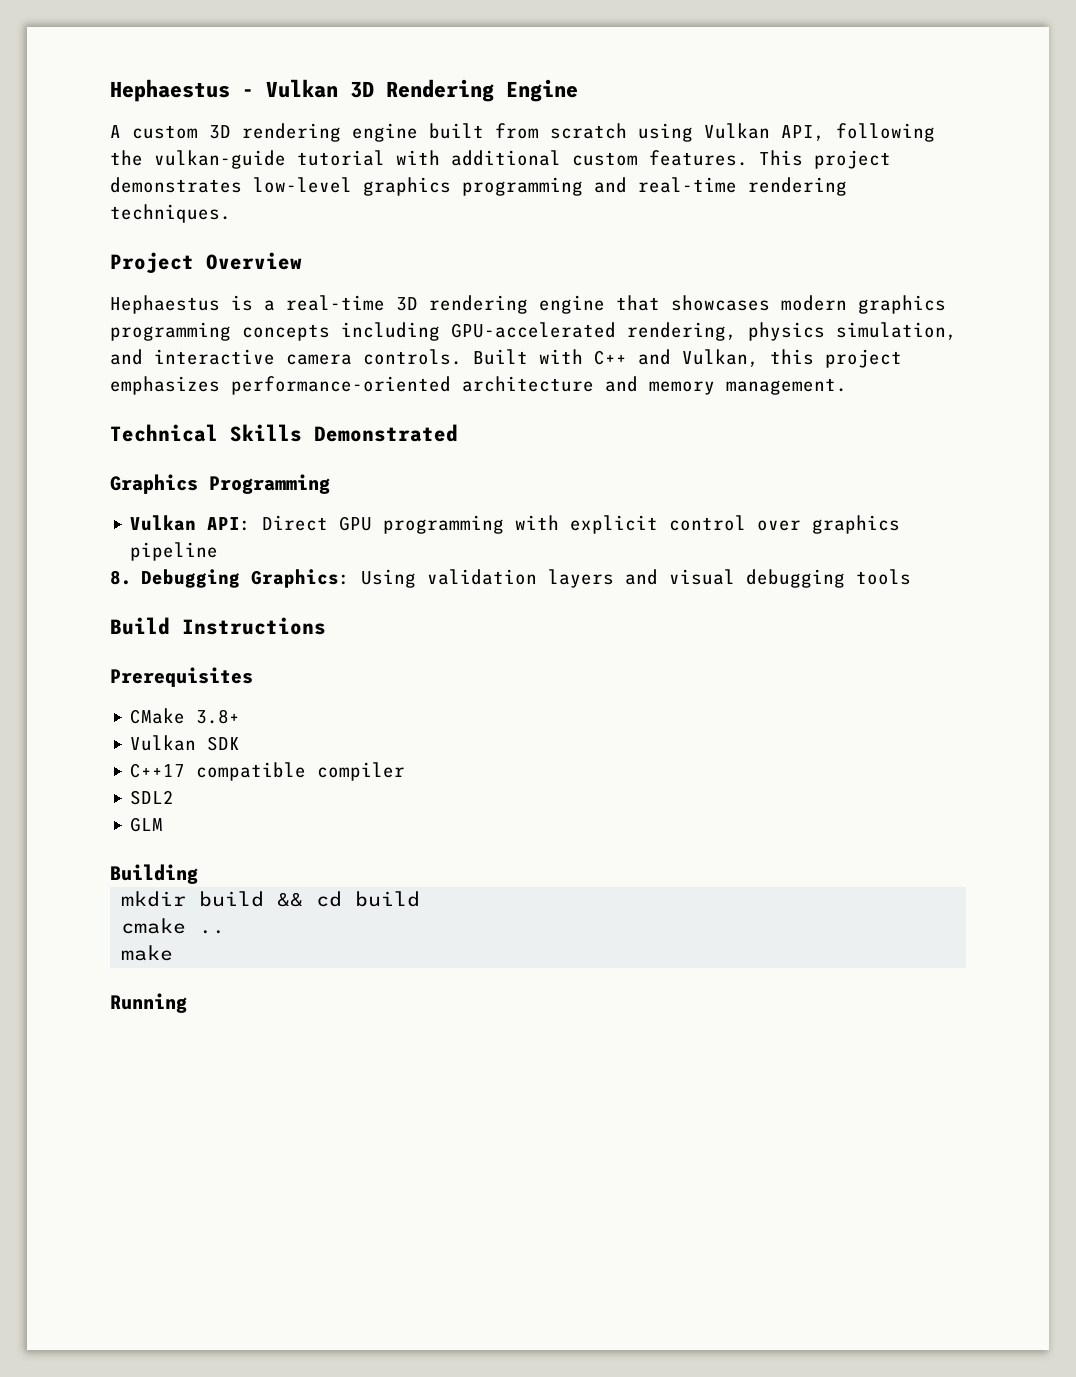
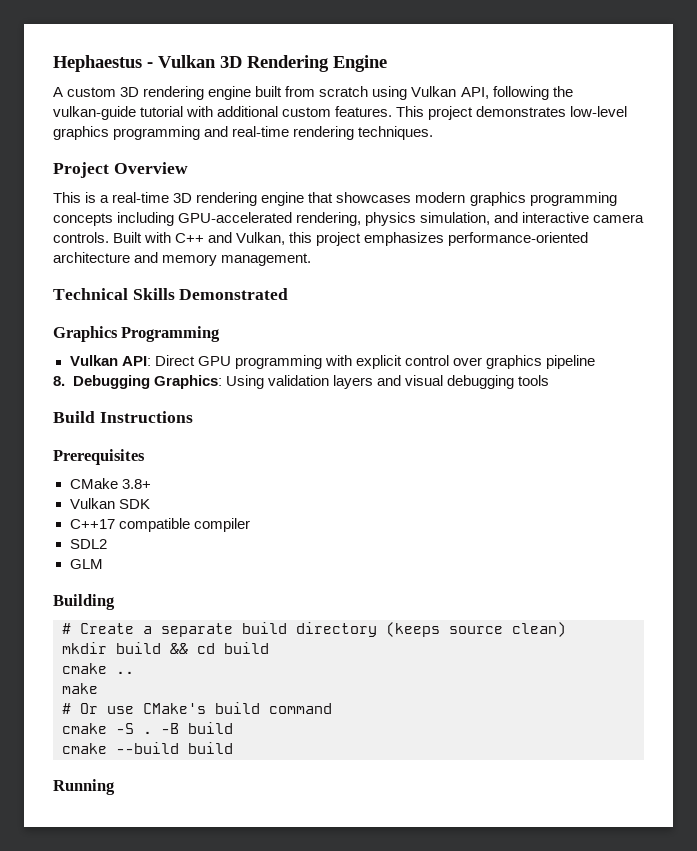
- Hephaestus is a real-time 3D rendering engine that showcases modern graphics programming concepts including GPU-accelerated rendering, physics simulation, and interactive camera controls.
+ This is a real-time 3D rendering engine that showcases modern graphics programming concepts including GPU-accelerated rendering, physics simulation, and interactive camera controls.
+ # Create a separate build directory (keeps source clean)
+ # Or use CMake's build command
+ cmake -S . -B build
+ cmake --build build

